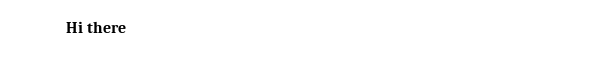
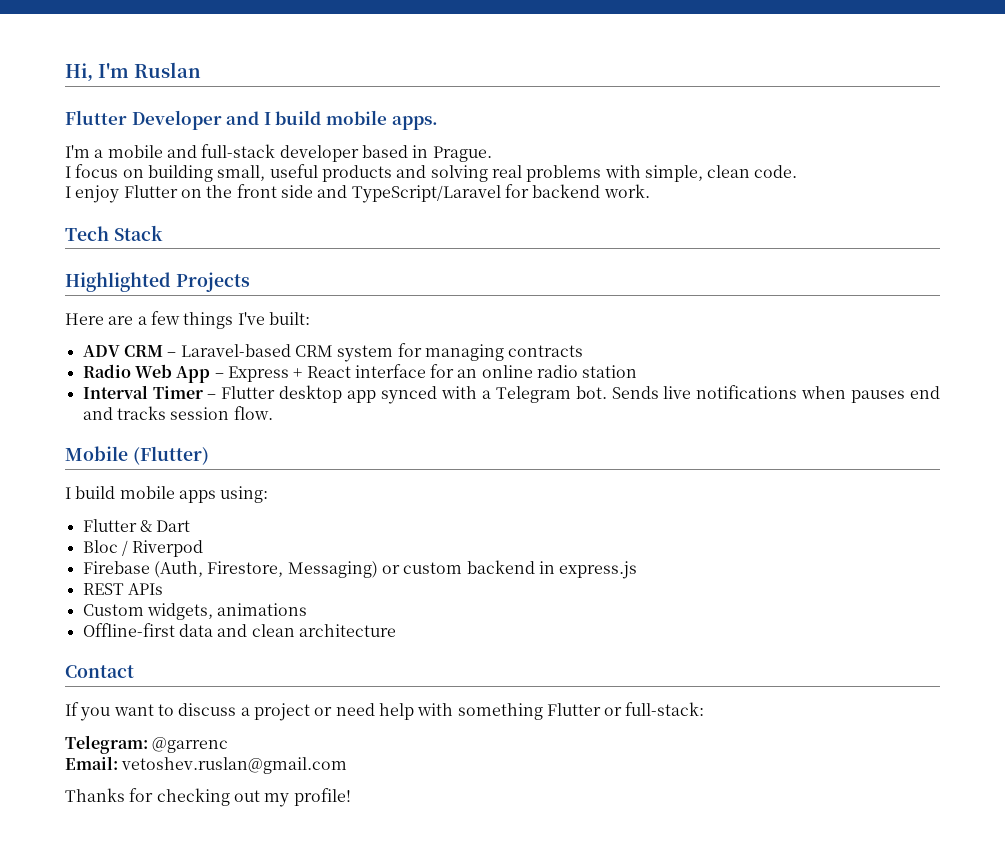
- Hi there
+ Hi, I'm Ruslan
+ Flutter Developer and I build mobile apps.
+ I'm a mobile and full-stack developer based in Prague.
+ I focus on building small, useful products and solving real problems with simple, clean code.
+ I enjoy Flutter on the front side and TypeScript/Laravel for backend work.
+ Tech Stack
+ Highlighted Projects
+ Here are a few things I've built:
+ ADV CRM – Laravel-based CRM system for managing contracts
+ Radio Web App – Express + React interface for an online radio station
+ Interval Timer – Flutter desktop app synced with a Telegram bot. Sends live notifications when pauses end and tracks session flow.
+ Mobile (Flutter)
+ I build mobile apps using:
+ Flutter & Dart
+ Bloc / Riverpod
+ Firebase (Auth, Firestore, Messaging) or custom backend in express.js
+ REST APIs
+ Custom widgets, animations
+ Offline-first data and clean architecture
+ Contact
+ If you want to discuss a project or need help with something Flutter or full-stack:
+ Telegram: @garrenc
+ Email: vetoshev.ruslan@gmail.com
+ Thanks for checking out my profile!

